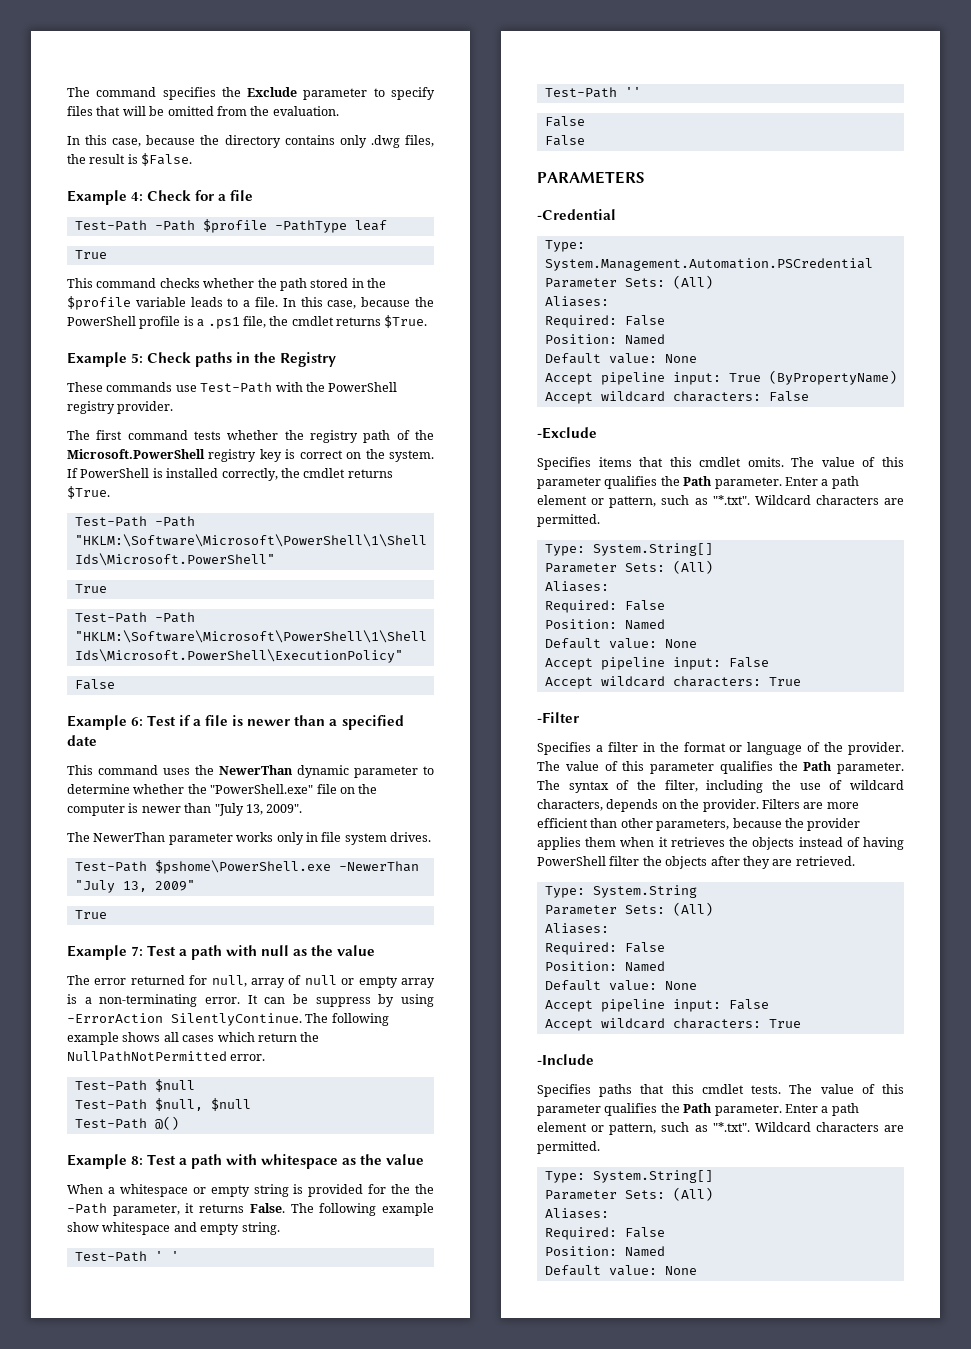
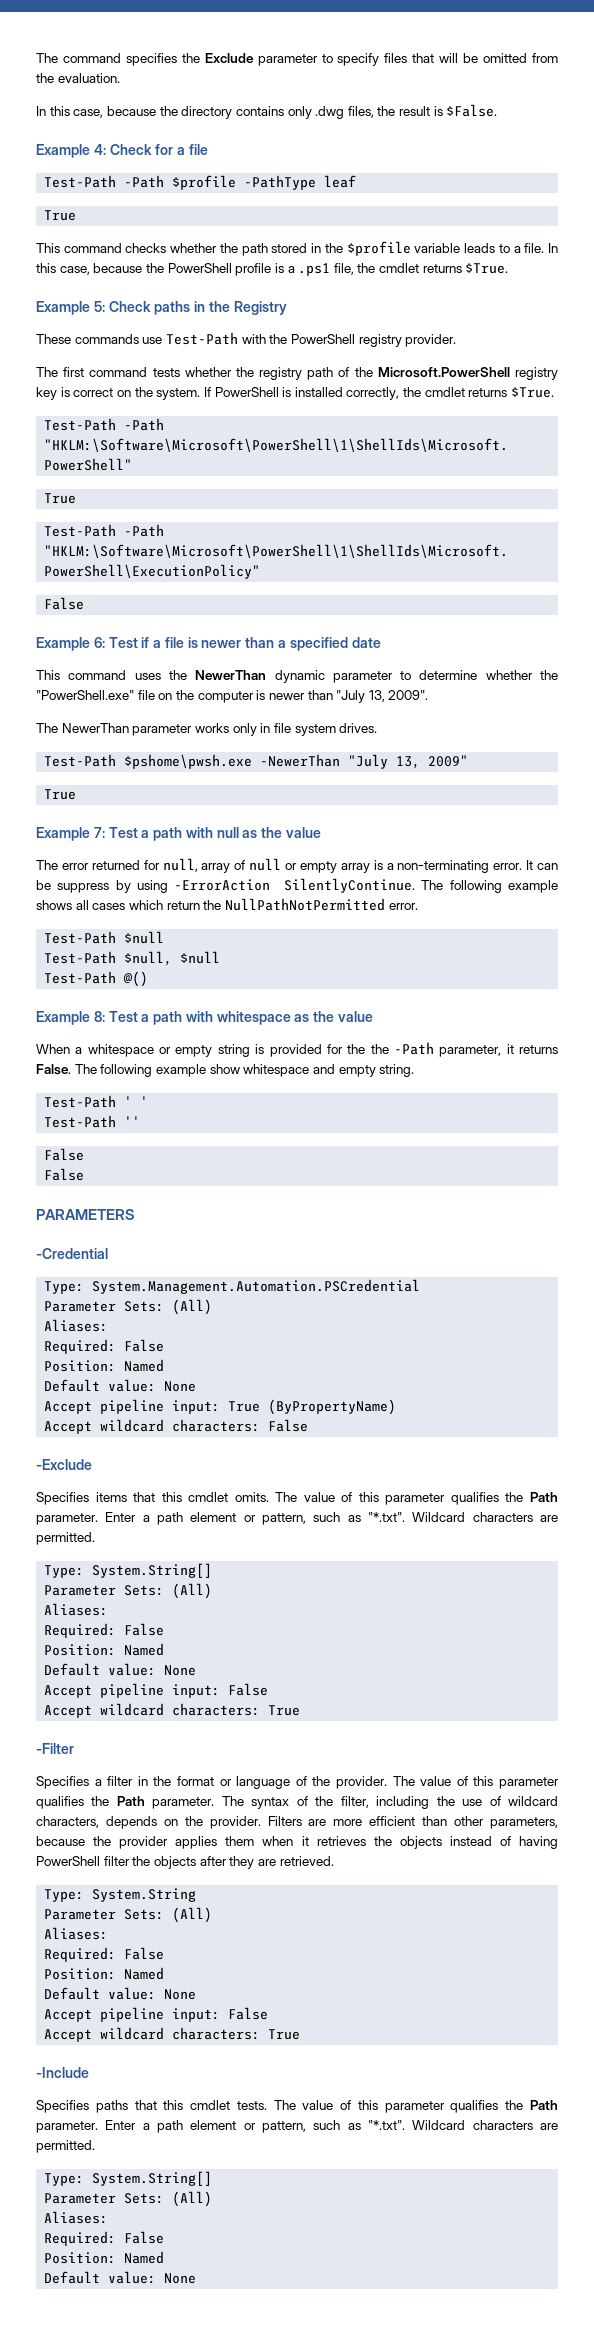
- Test-Path $pshome\PowerShell.exe -NewerThan "July 13, 2009"
+ Test-Path $pshome\pwsh.exe -NewerThan "July 13, 2009"

